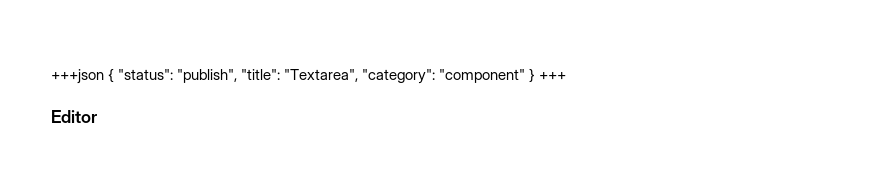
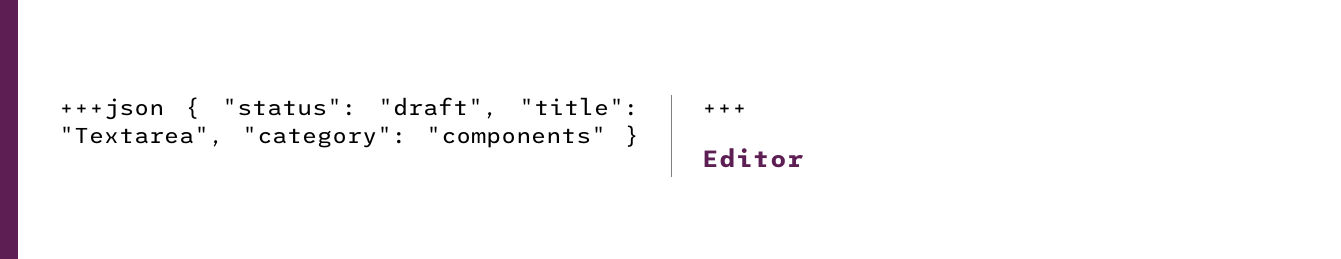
- +++json { "status": "publish", "title": "Textarea", "category": "component" } +++
+ +++json { "status": "draft", "title": "Textarea", "category": "components" } +++

